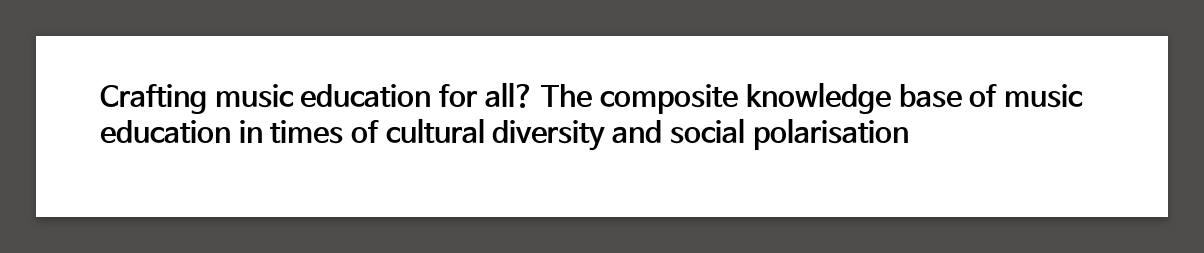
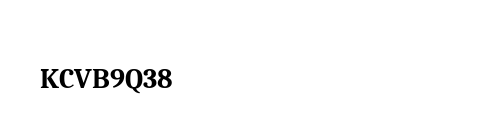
- Crafting music education for all? The composite knowledge base of music education in times of cultural diversity and social polarisation
+ KCVB9Q38

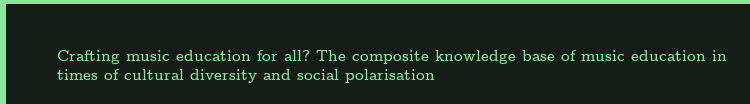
- KCVB9Q38
+ Crafting music education for all? The composite knowledge base of music education in times of cultural diversity and social polarisation

